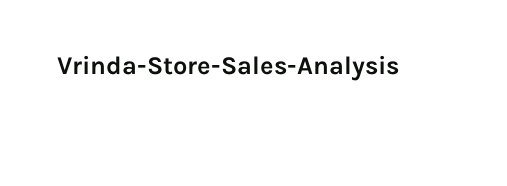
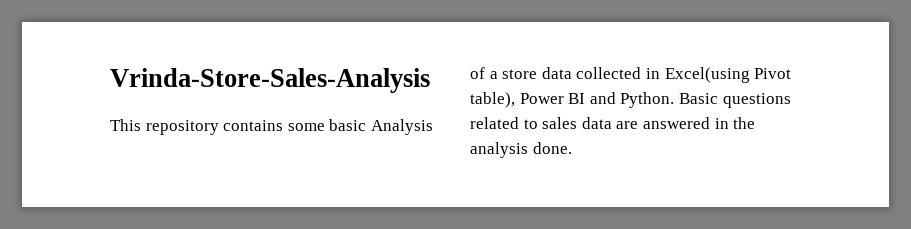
+ This repository contains some basic Analysis of a store data collected in Excel(using Pivot table), Power BI and Python. Basic questions related to sales data are answered in the analysis done.

